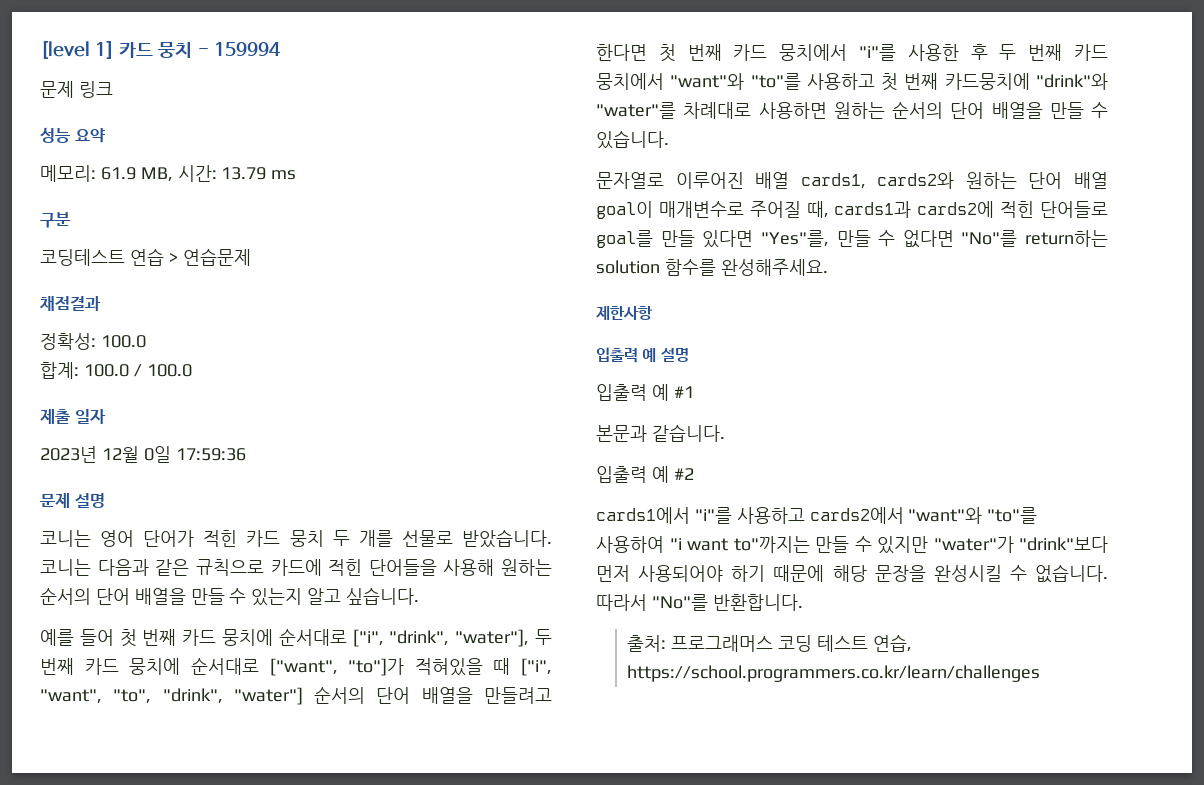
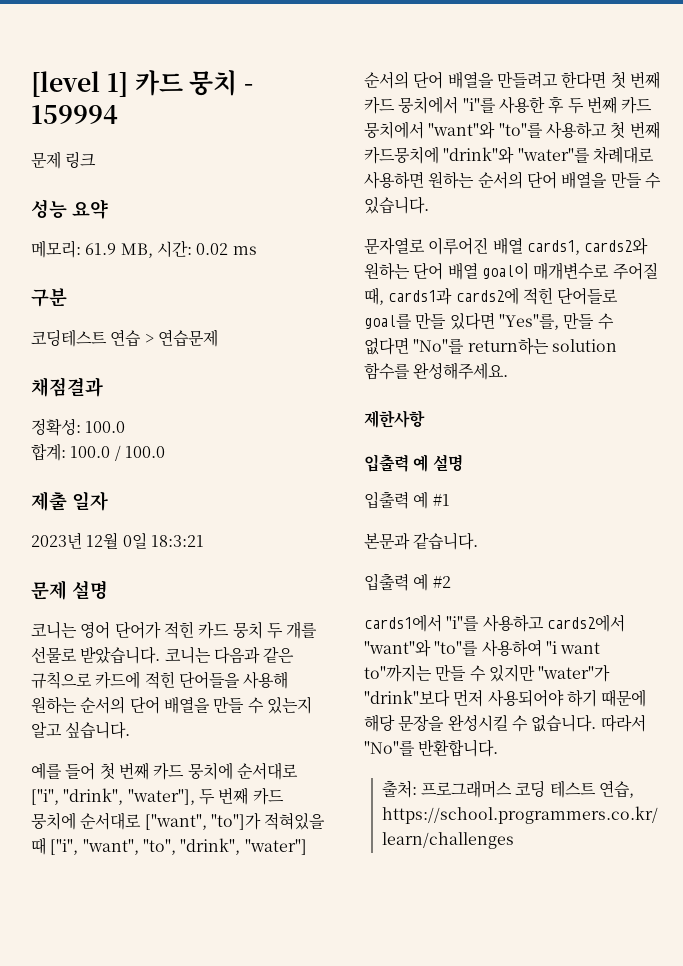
- 메모리: 61.9 MB, 시간: 13.79 ms
+ 메모리: 61.9 MB, 시간: 0.02 ms
- 2023년 12월 0일 17:59:36
+ 2023년 12월 0일 18:3:21

